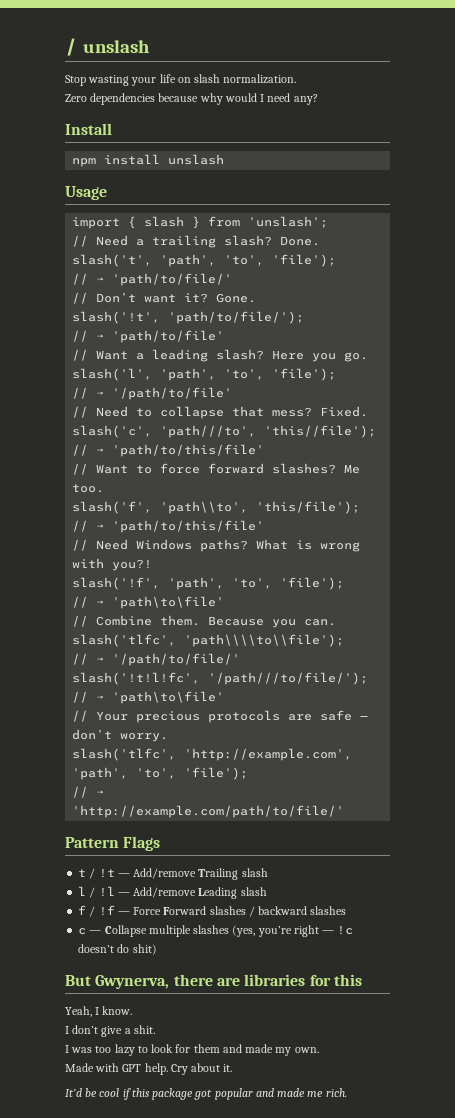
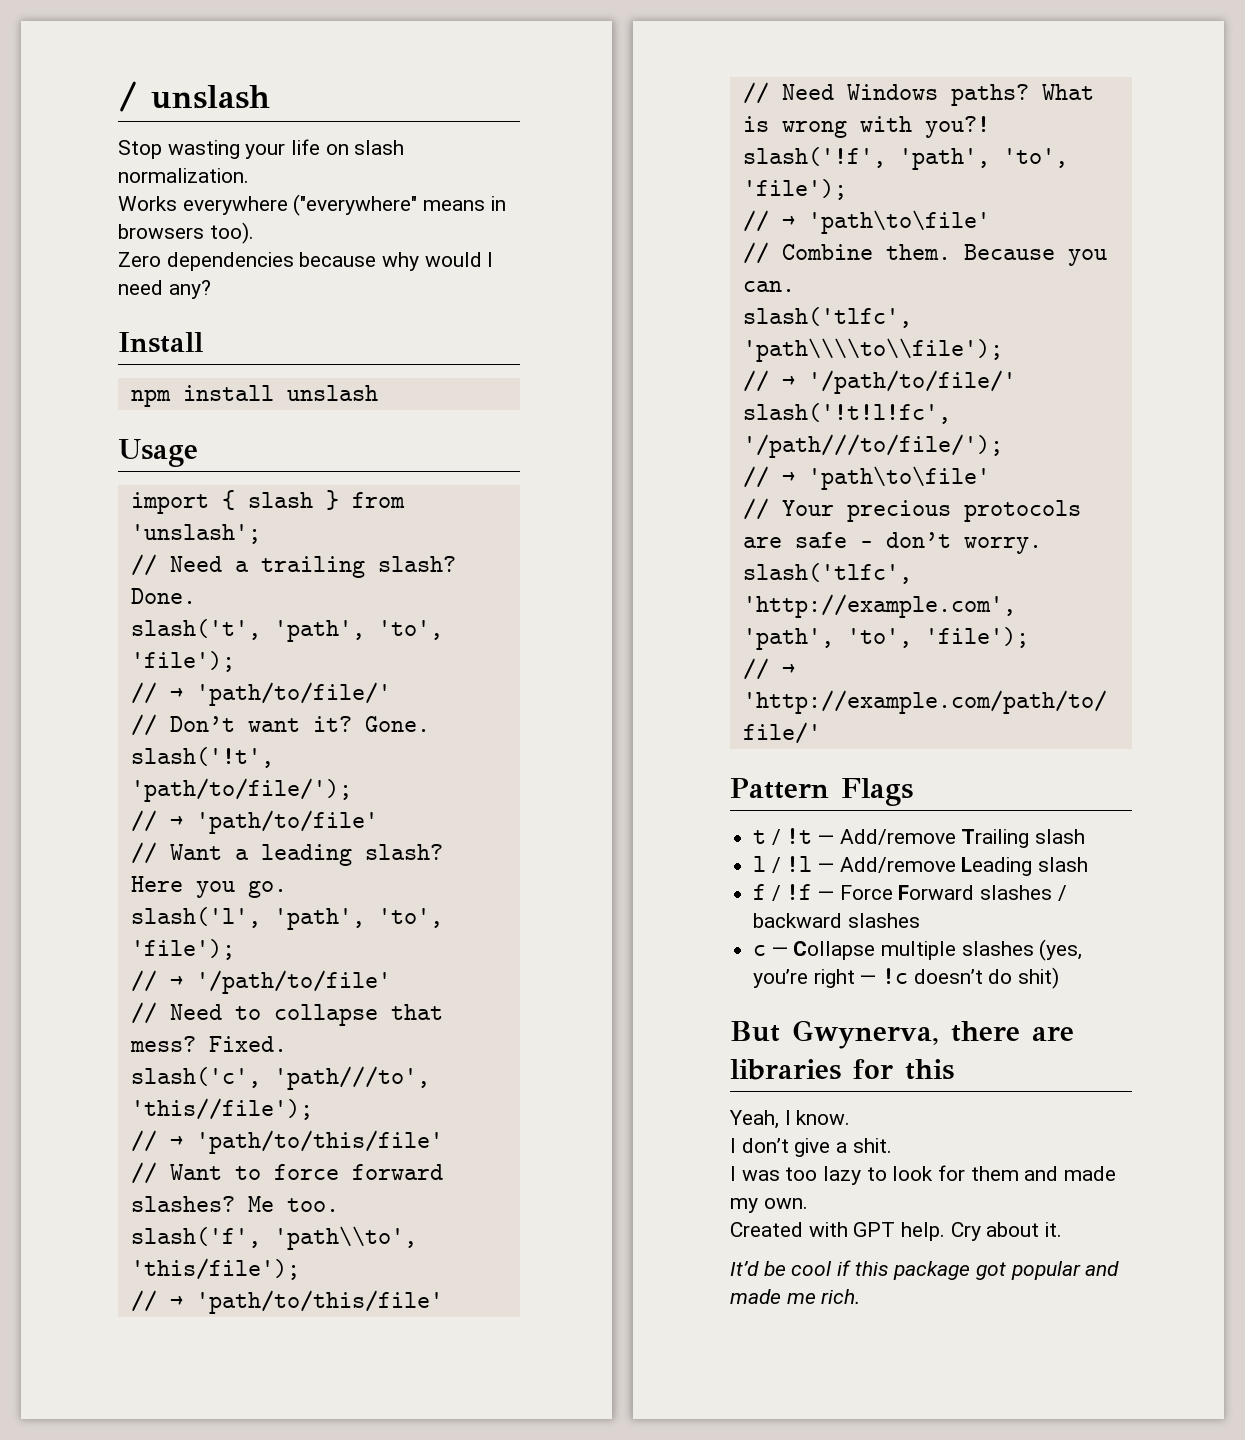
+ Works everywhere ("everywhere" means in browsers too).
- Made with GPT help.
+ Created with GPT help.

